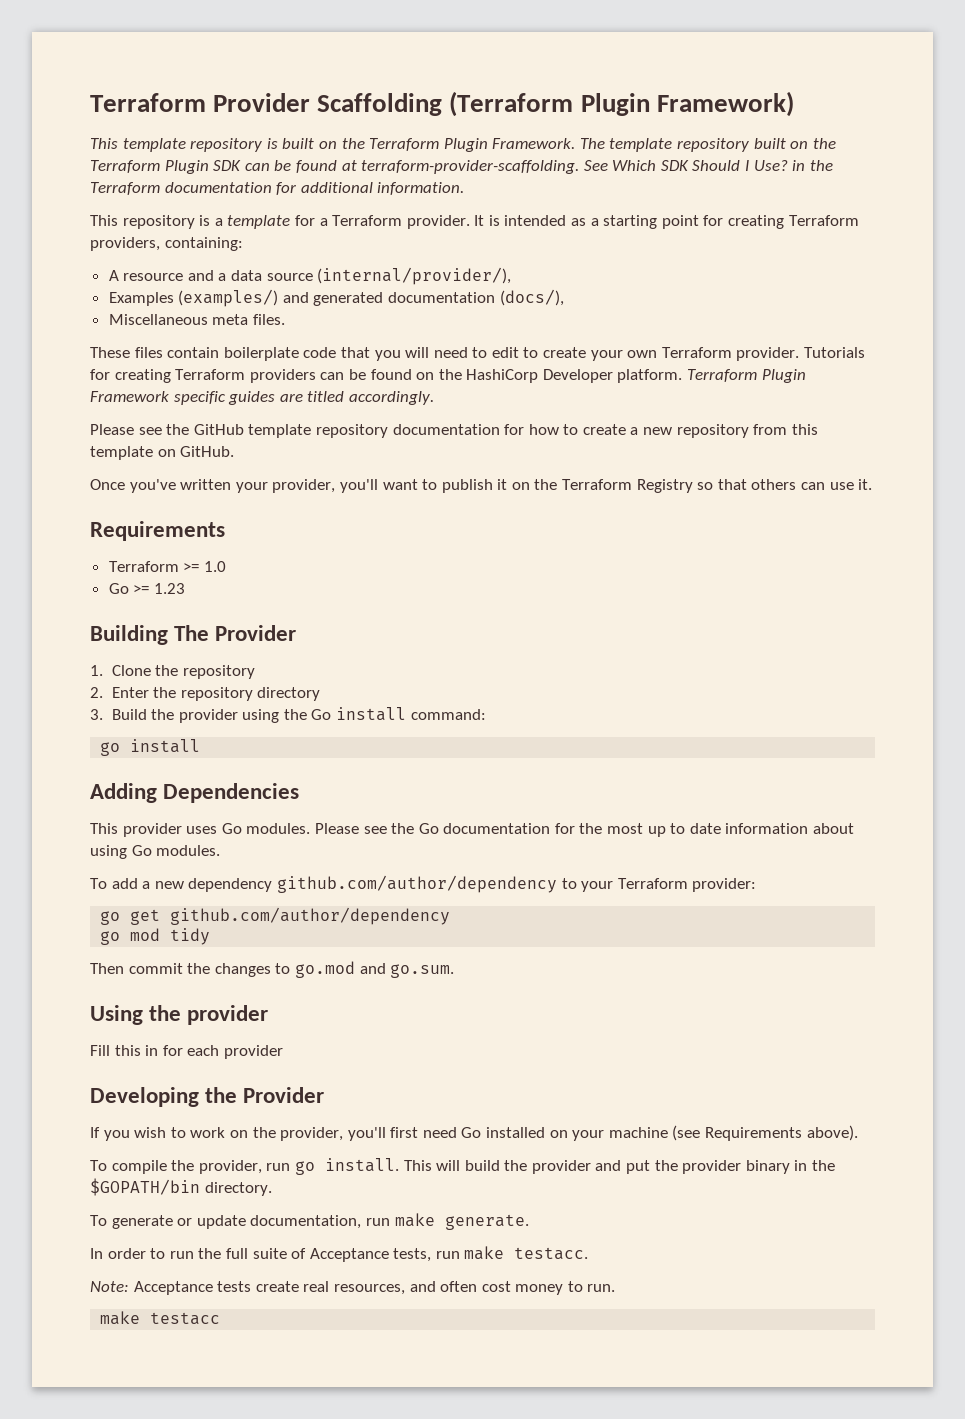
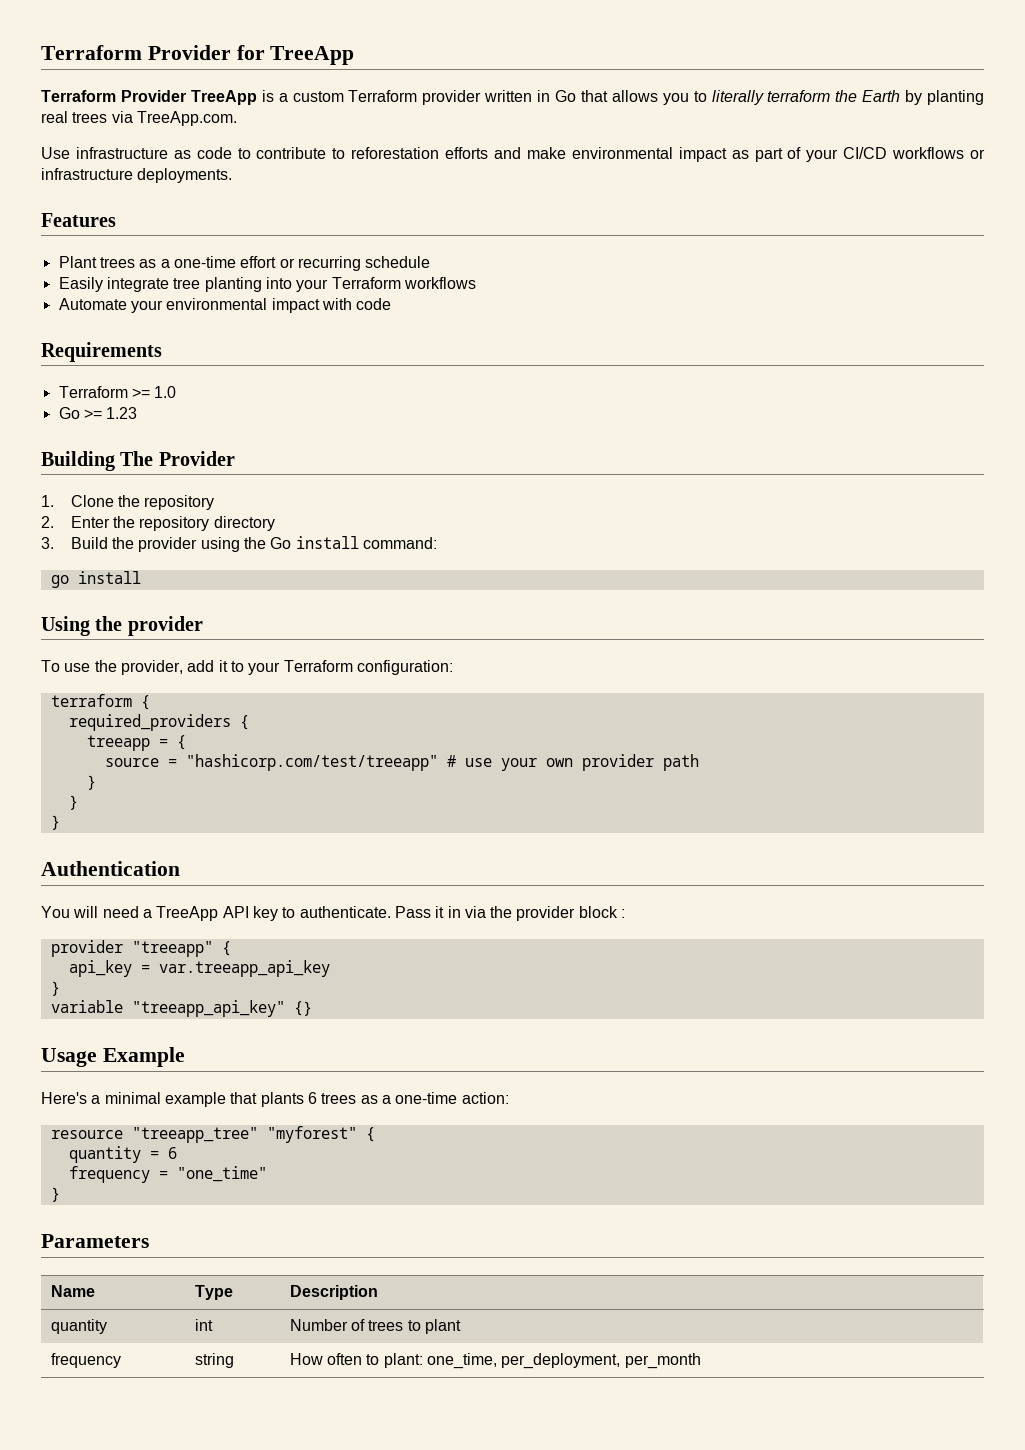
- Terraform Provider Scaffolding (Terraform Plugin Framework)
- This template repository is built on the Terraform Plugin Framework. The template repository built on the Terraform Plugin SDK can be found at terraform-provider-scaffolding. See Which SDK Should I Use? in the Terraform documentation for additional information.
- This repository is a template for a Terraform provider. It is intended as a starting point for creating Terraform providers, containing:
- A resource and a data source (internal/provider/),
- Examples (examples/) and generated documentation (docs/),
- Miscellaneous meta files.
- These files contain boilerplate code that you will need to edit to create your own Terraform provider. Tutorials for creating Terraform providers can be found on the HashiCorp Developer platform. Terraform Plugin Framework specific guides are titled accordingly.
- Please see the GitHub template repository documentation for how to create a new repository from this template on GitHub.
- Once you've written your provider, you'll want to publish it on the Terraform Registry so that others can use it.
+ Terraform Provider for TreeApp
+ Terraform Provider TreeApp is a custom Terraform provider written in Go that allows you to literally terraform the Earth by planting real trees via TreeApp.com.
+ Use infrastructure as code to contribute to reforestation efforts and make environmental impact as part of your CI/CD workflows or infrastructure deployments.
+ Features
+ Plant trees as a one-time effort or recurring schedule
+ Easily integrate tree planting into your Terraform workflows
+ Automate your environmental impact with code
- Adding Dependencies
- This provider uses Go modules. Please see the Go documentation for the most up to date information about using Go modules.
- To add a new dependency github.com/author/dependency to your Terraform provider:
- go get github.com/author/dependency
- go mod tidy
- Then commit the changes to go.mod and go.sum.
  Using the provider
- Fill this in for each provider
- Developing the Provider
- If you wish to work on the provider, you'll first need Go installed on your machine (see Requirements above).
- To compile the provider, run go install. This will build the provider and put the provider binary in the $GOPATH/bin directory.
- To generate or update documentation, run make generate.
- In order to run the full suite of Acceptance tests, run make testacc.
- Note: Acceptance tests create real resources, and often cost money to run.
- make testacc
+ To use the provider, add it to your Terraform configuration:
+ terraform {
+ required_providers {
+ treeapp = {
+ source = "hashicorp.com/test/treeapp" # use your own provider path
+ }
+ }
+ }
+ Authentication
+ You will need a TreeApp API key to authenticate. Pass it in via the provider block :
+ provider "treeapp" {
+ api_key = var.treeapp_api_key
+ }
+ variable "treeapp_api_key" {}
+ Usage Example
+ Here's a minimal example that plants 6 trees as a one-time action:
+ resource "treeapp_tree" "myforest" {
+ quantity = 6
+ frequency = "one_time"
+ }
+ Parameters
+ Name | Type | Description
+ quantity | int | Number of trees to plant
+ frequency | string | How often to plant: one_time, per_deployment, per_month

